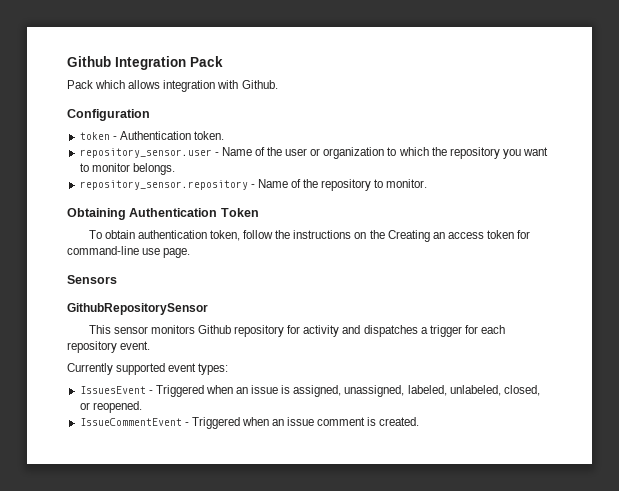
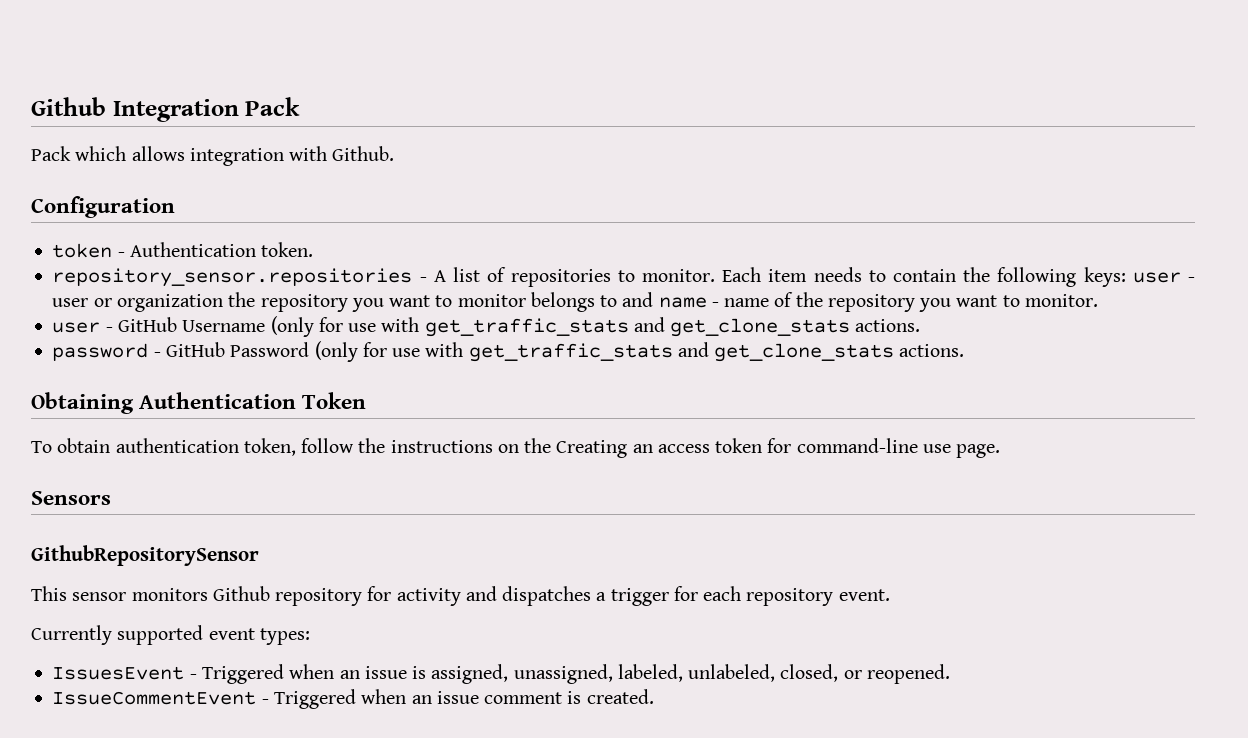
- repository_sensor.user - Name of the user or organization to which the repository you want to monitor belongs.
- repository_sensor.repository - Name of the repository to monitor.
+ repository_sensor.repositories - A list of repositories to monitor. Each item needs to contain the following keys: user - user or organization the repository you want to monitor belongs to and name - name of the repository you want to monitor.
+ user - GitHub Username (only for use with get_traffic_stats and get_clone_stats actions.
+ password - GitHub Password (only for use with get_traffic_stats and get_clone_stats actions.

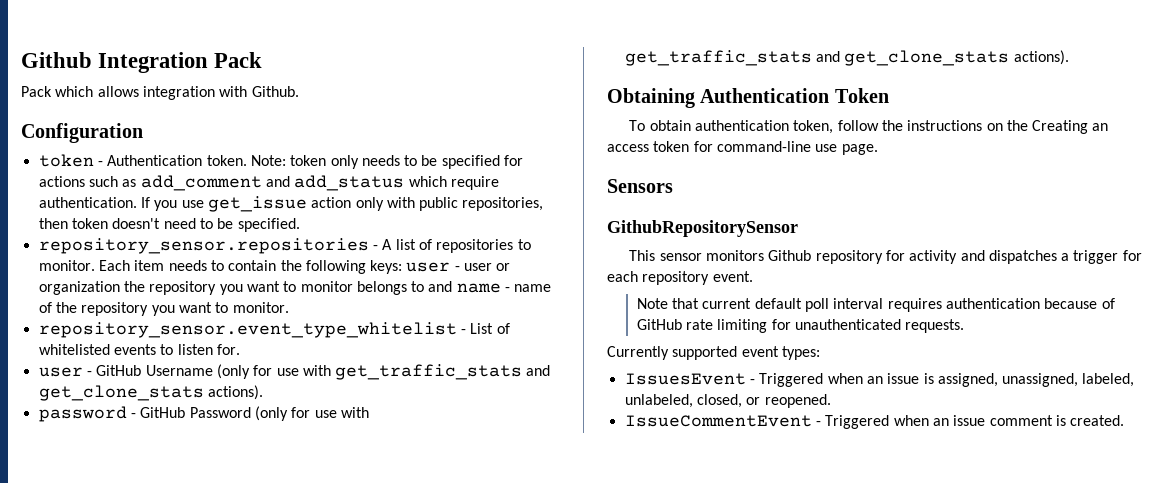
+ Note: token only needs to be specified for actions such as add_comment and add_status which require authentication. If you use get_issue action only with public repositories, then token doesn't need to be specified.
+ repository_sensor.event_type_whitelist - List of whitelisted events to listen for.
- user - GitHub Username (only for use with get_traffic_stats and get_clone_stats actions.
+ user - GitHub Username (only for use with get_traffic_stats and get_clone_stats actions).
- password - GitHub Password (only for use with get_traffic_stats and get_clone_stats actions.
+ password - GitHub Password (only for use with get_traffic_stats and get_clone_stats actions).
+ Note that current default poll interval requires authentication because of GitHub rate limiting for unauthenticated requests.

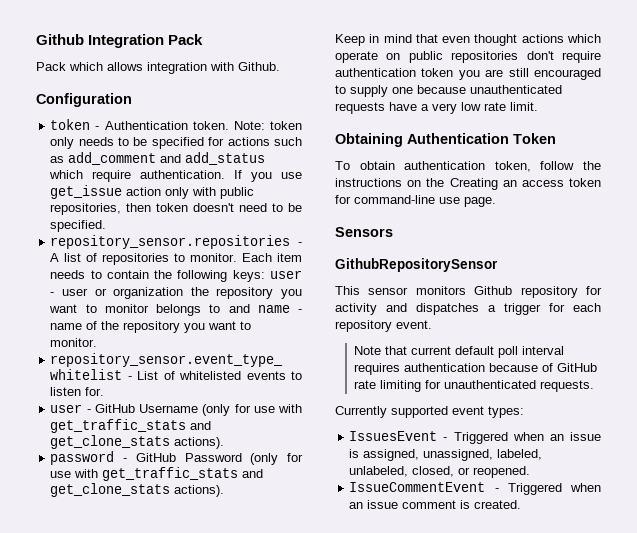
+ Keep in mind that even thought actions which operate on public repositories don't require authentication token you are still encouraged to supply one because unauthenticated requests have a very low rate limit.

